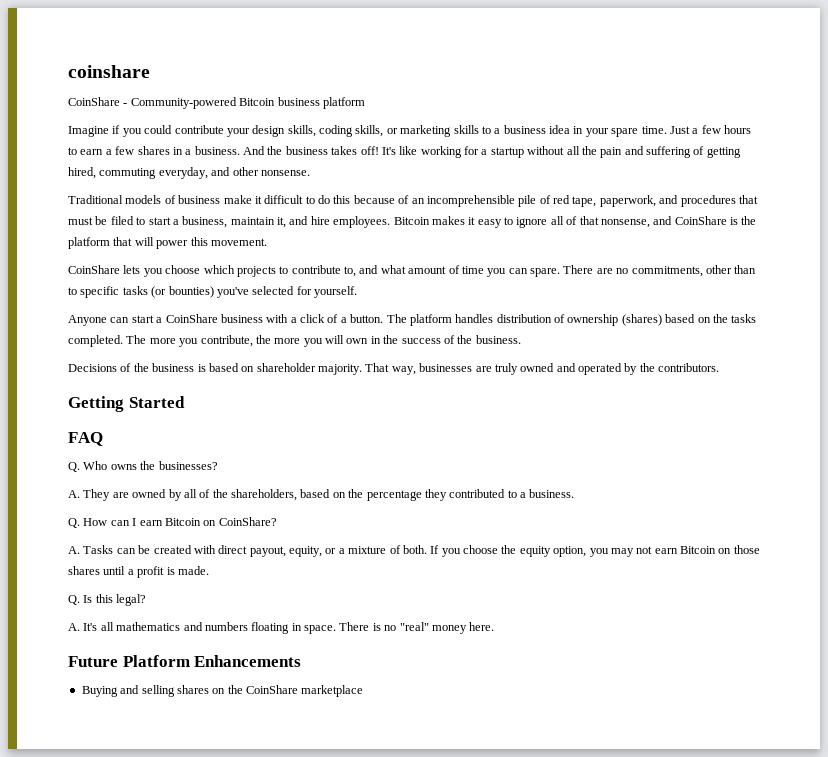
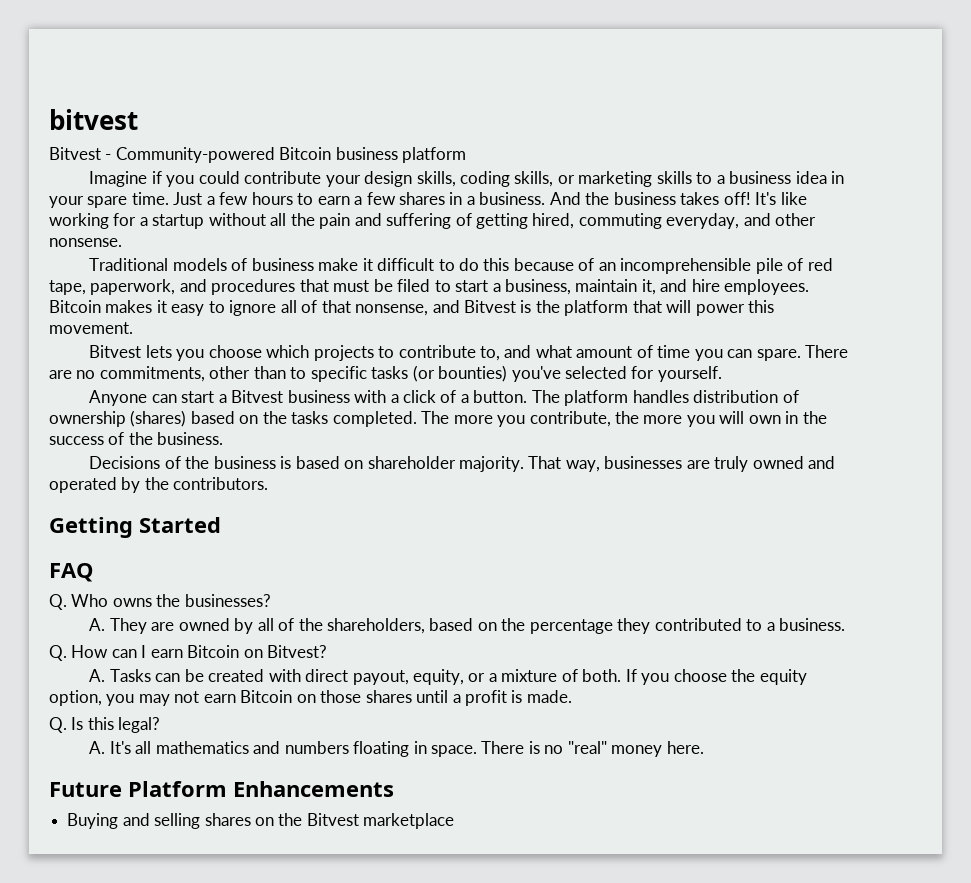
- coinshare
- CoinShare - Community-powered Bitcoin business platform
+ bitvest
+ Bitvest - Community-powered Bitcoin business platform
- Bitcoin makes it easy to ignore all of that nonsense, and CoinShare is the platform that will power this movement.
+ Bitcoin makes it easy to ignore all of that nonsense, and Bitvest is the platform that will power this movement.
- CoinShare lets you choose which projects to contribute to, and what amount of time you can spare.
+ Bitvest lets you choose which projects to contribute to, and what amount of time you can spare.
- Anyone can start a CoinShare business with a click of a button.
+ Anyone can start a Bitvest business with a click of a button.
- Q. How can I earn Bitcoin on CoinShare?
+ Q. How can I earn Bitcoin on Bitvest?
- Buying and selling shares on the CoinShare marketplace
+ Buying and selling shares on the Bitvest marketplace

